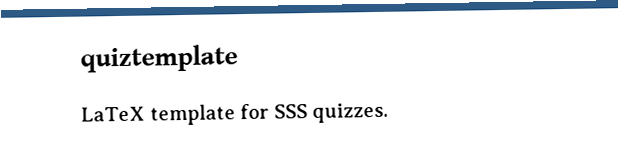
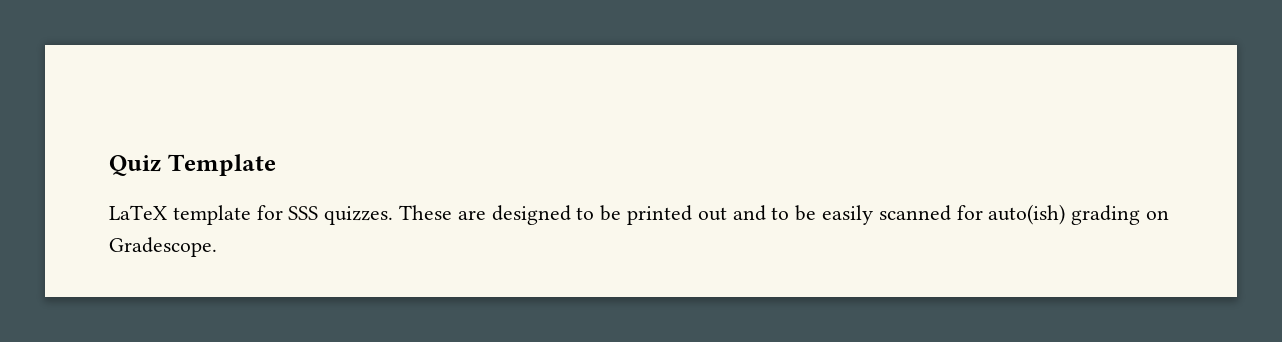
- quiztemplate
+ Quiz Template
+ These are designed to be printed out and to be easily scanned for auto(ish) grading on Gradescope.

